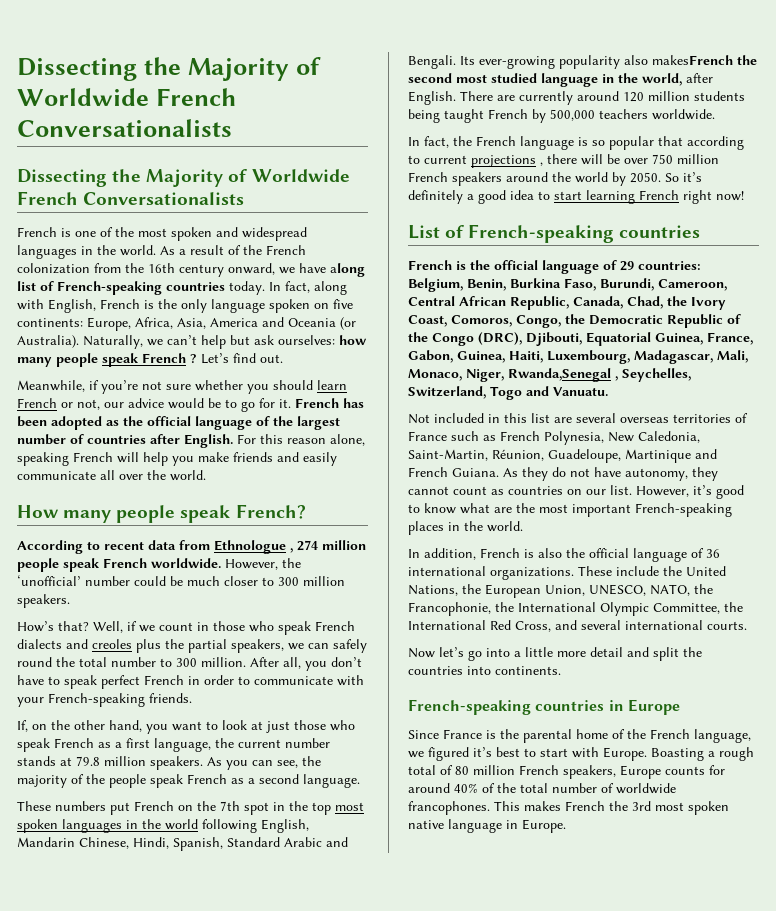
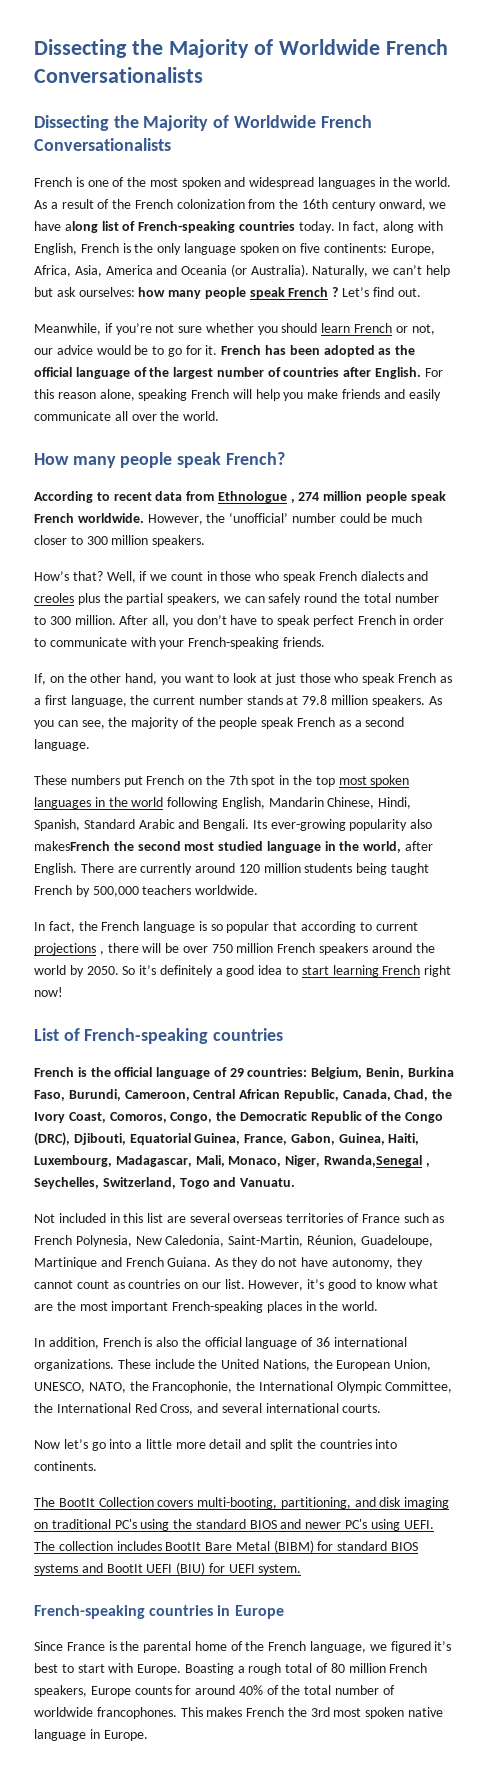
+ The BootIt Collection covers multi-booting, partitioning, and disk imaging on traditional PC's using the standard BIOS and newer PC's using UEFI. The collection includes BootIt Bare Metal (BIBM) for standard BIOS systems and BootIt UEFI (BIU) for UEFI system.

